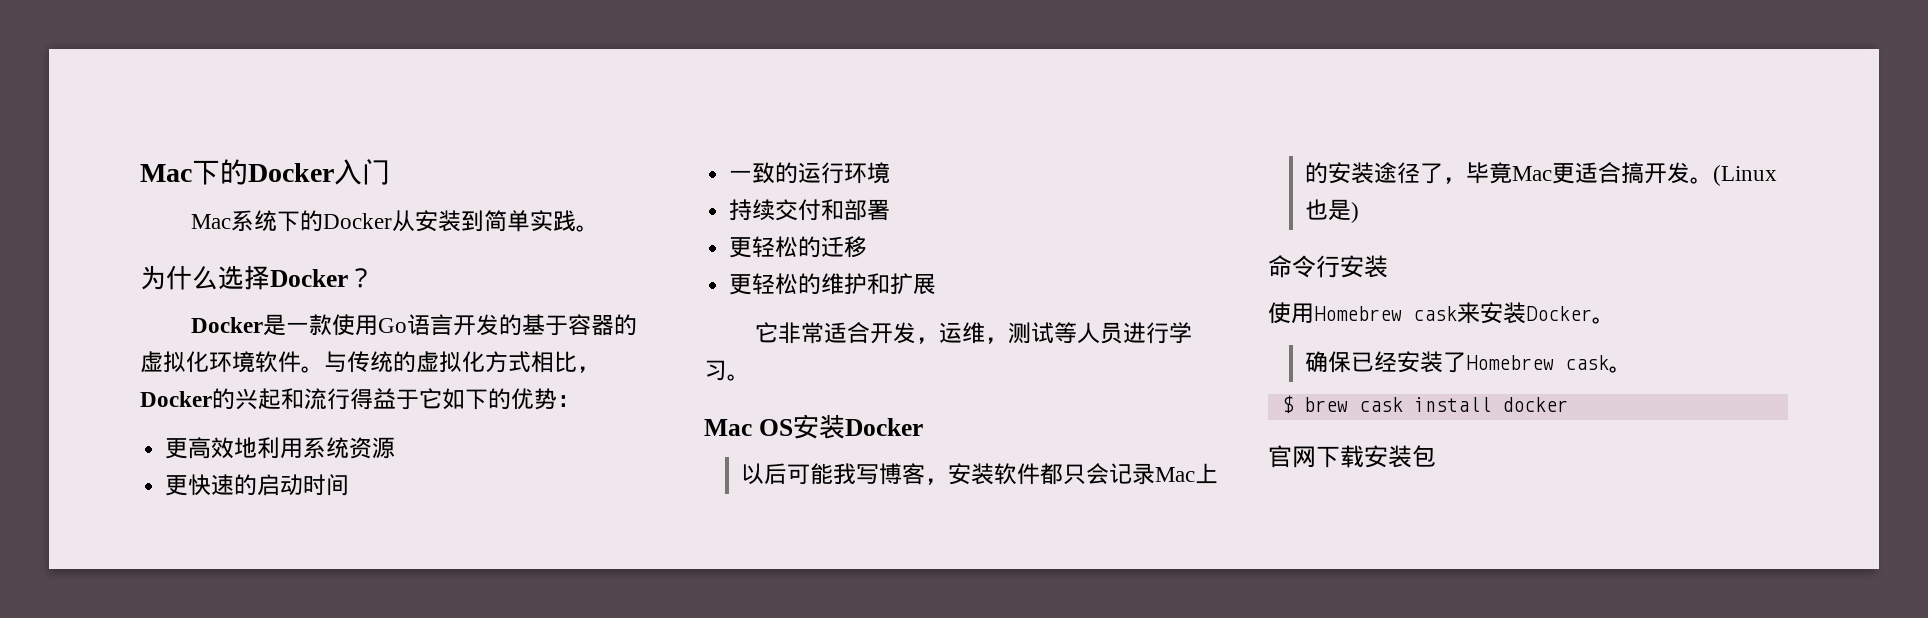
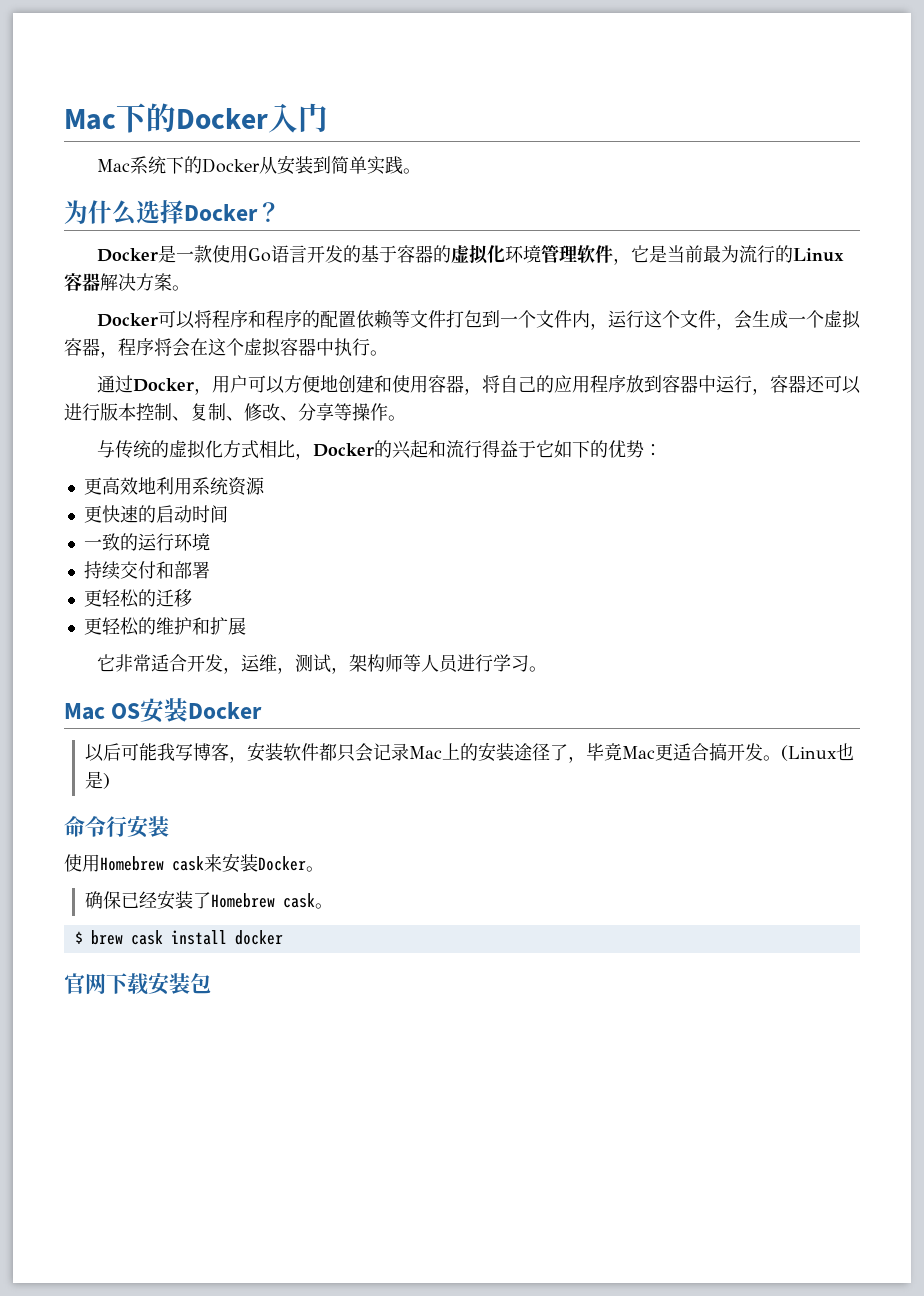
- Docker是一款使用Go语言开发的基于容器的虚拟化环境软件。与传统的虚拟化方式相比，Docker的兴起和流行得益于它如下的优势：
+ Docker是一款使用Go语言开发的基于容器的虚拟化环境管理软件，它是当前最为流行的Linux容器解决方案。
+ Docker可以将程序和程序的配置依赖等文件打包到一个文件内，运行这个文件，会生成一个虚拟容器，程序将会在这个虚拟容器中执行。
+ 通过Docker，用户可以方便地创建和使用容器，将自己的应用程序放到容器中运行，容器还可以进行版本控制、复制、修改、分享等操作。
+ 与传统的虚拟化方式相比，Docker的兴起和流行得益于它如下的优势：
- 它非常适合开发，运维，测试等人员进行学习。
+ 它非常适合开发，运维，测试，架构师等人员进行学习。

